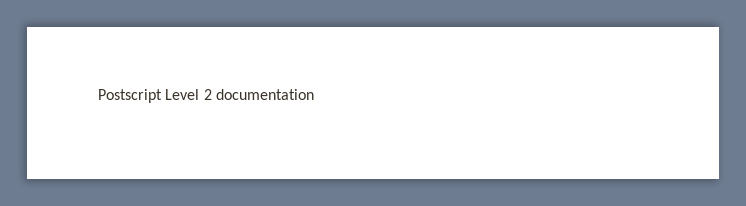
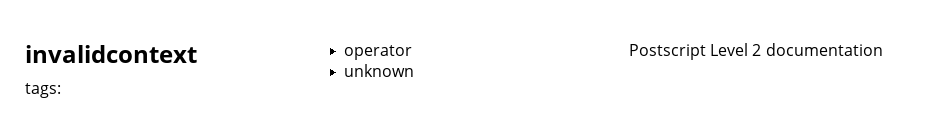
+ invalidcontext
+ tags:
+ operator
+ unknown

